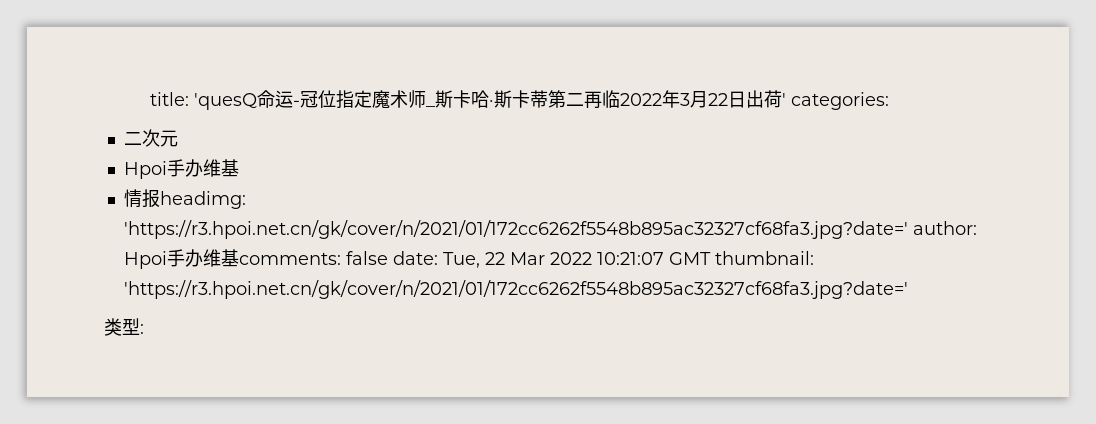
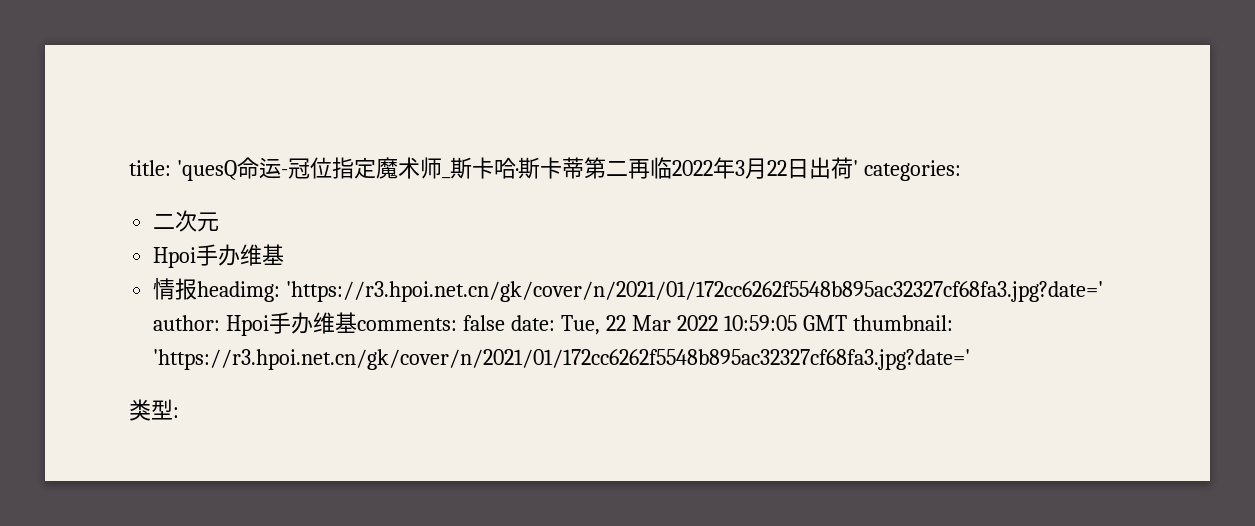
- 情报headimg: 'https://r3.hpoi.net.cn/gk/cover/n/2021/01/172cc6262f5548b895ac32327cf68fa3.jpg?date=' author: Hpoi手办维基comments: false date: Tue, 22 Mar 2022 10:21:07 GMT thumbnail: 'https://r3.hpoi.net.cn/gk/cover/n/2021/01/172cc6262f5548b895ac32327cf68fa3.jpg?date='
+ 情报headimg: 'https://r3.hpoi.net.cn/gk/cover/n/2021/01/172cc6262f5548b895ac32327cf68fa3.jpg?date=' author: Hpoi手办维基comments: false date: Tue, 22 Mar 2022 10:59:05 GMT thumbnail: 'https://r3.hpoi.net.cn/gk/cover/n/2021/01/172cc6262f5548b895ac32327cf68fa3.jpg?date='

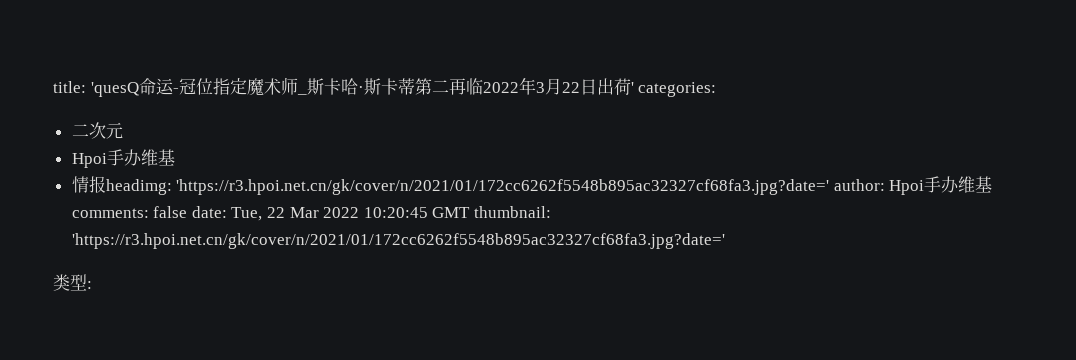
- 情报headimg: 'https://r3.hpoi.net.cn/gk/cover/n/2021/01/172cc6262f5548b895ac32327cf68fa3.jpg?date=' author: Hpoi手办维基comments: false date: Tue, 22 Mar 2022 10:59:05 GMT thumbnail: 'https://r3.hpoi.net.cn/gk/cover/n/2021/01/172cc6262f5548b895ac32327cf68fa3.jpg?date='
+ 情报headimg: 'https://r3.hpoi.net.cn/gk/cover/n/2021/01/172cc6262f5548b895ac32327cf68fa3.jpg?date=' author: Hpoi手办维基comments: false date: Tue, 22 Mar 2022 10:20:45 GMT thumbnail: 'https://r3.hpoi.net.cn/gk/cover/n/2021/01/172cc6262f5548b895ac32327cf68fa3.jpg?date='

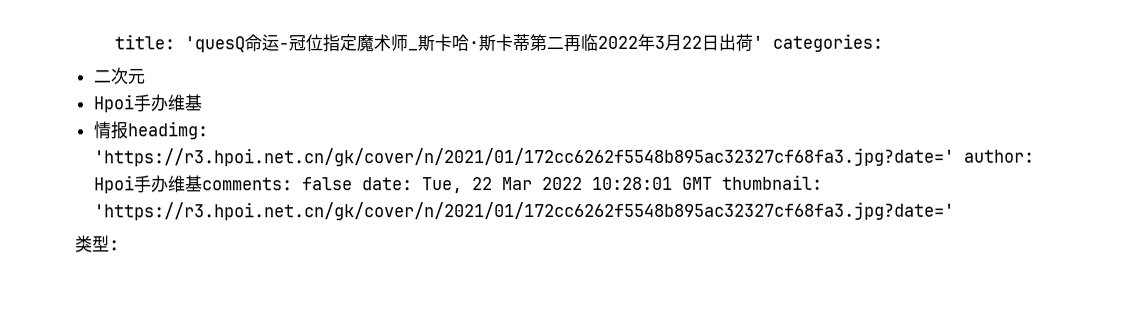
- 情报headimg: 'https://r3.hpoi.net.cn/gk/cover/n/2021/01/172cc6262f5548b895ac32327cf68fa3.jpg?date=' author: Hpoi手办维基comments: false date: Tue, 22 Mar 2022 10:20:45 GMT thumbnail: 'https://r3.hpoi.net.cn/gk/cover/n/2021/01/172cc6262f5548b895ac32327cf68fa3.jpg?date='
+ 情报headimg: 'https://r3.hpoi.net.cn/gk/cover/n/2021/01/172cc6262f5548b895ac32327cf68fa3.jpg?date=' author: Hpoi手办维基comments: false date: Tue, 22 Mar 2022 10:28:01 GMT thumbnail: 'https://r3.hpoi.net.cn/gk/cover/n/2021/01/172cc6262f5548b895ac32327cf68fa3.jpg?date='

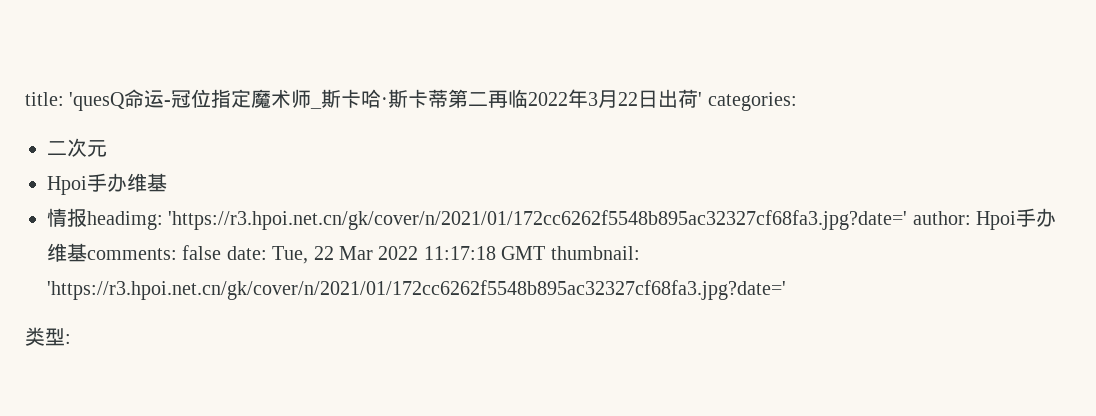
- 情报headimg: 'https://r3.hpoi.net.cn/gk/cover/n/2021/01/172cc6262f5548b895ac32327cf68fa3.jpg?date=' author: Hpoi手办维基comments: false date: Tue, 22 Mar 2022 10:28:01 GMT thumbnail: 'https://r3.hpoi.net.cn/gk/cover/n/2021/01/172cc6262f5548b895ac32327cf68fa3.jpg?date='
+ 情报headimg: 'https://r3.hpoi.net.cn/gk/cover/n/2021/01/172cc6262f5548b895ac32327cf68fa3.jpg?date=' author: Hpoi手办维基comments: false date: Tue, 22 Mar 2022 11:17:18 GMT thumbnail: 'https://r3.hpoi.net.cn/gk/cover/n/2021/01/172cc6262f5548b895ac32327cf68fa3.jpg?date='

